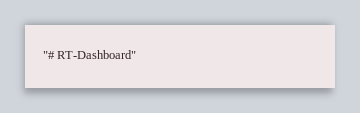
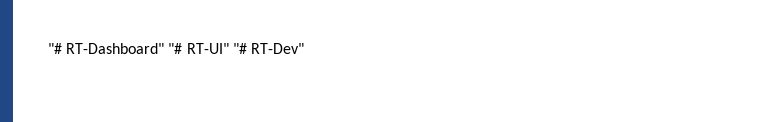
- "# RT-Dashboard"
+ "# RT-Dashboard" "# RT-UI" "# RT-Dev"

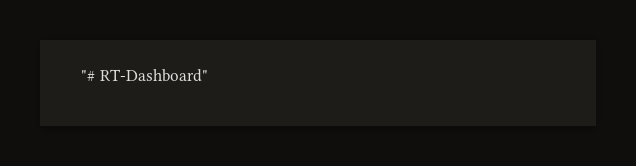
- "# RT-Dashboard" "# RT-UI" "# RT-Dev"
+ "# RT-Dashboard"

